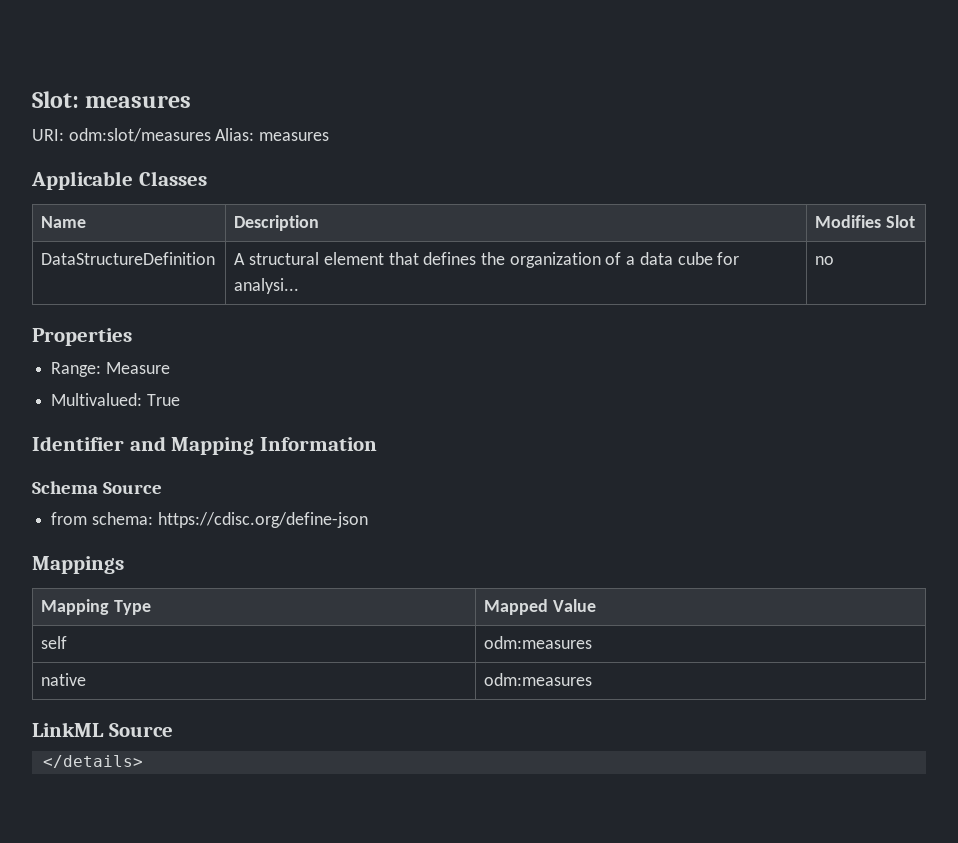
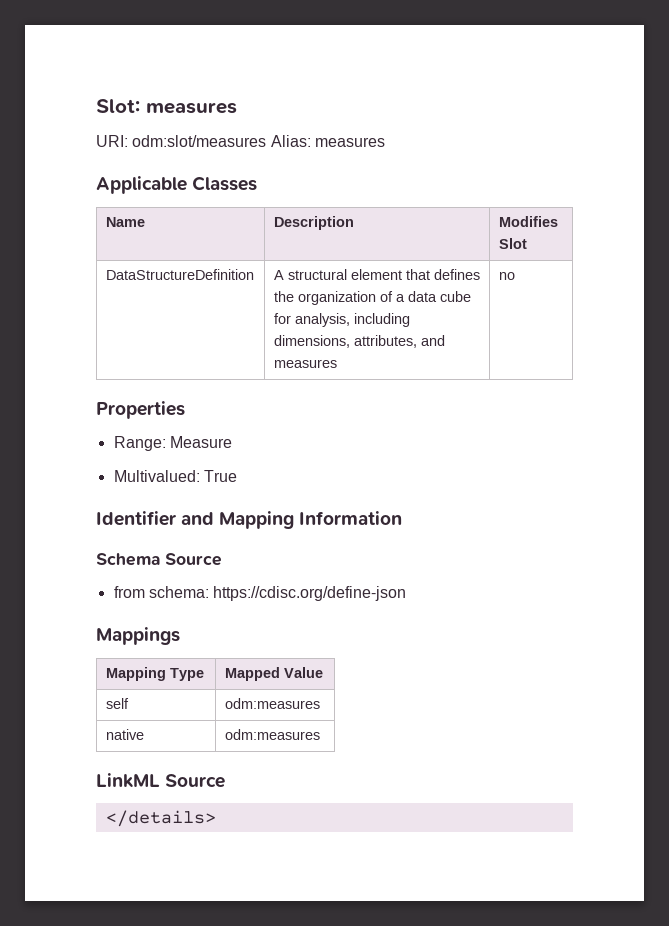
- DataStructureDefinition | A structural element that defines the organization of a data cube for analysi... | no
+ DataStructureDefinition | A structural element that defines the organization of a data cube for analysis, including dimensions, attributes, and measures | no

